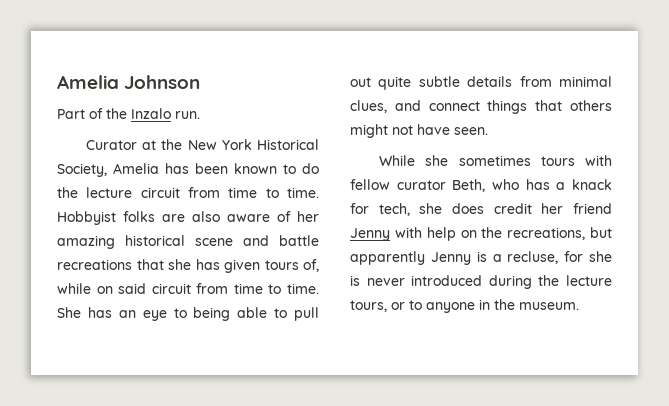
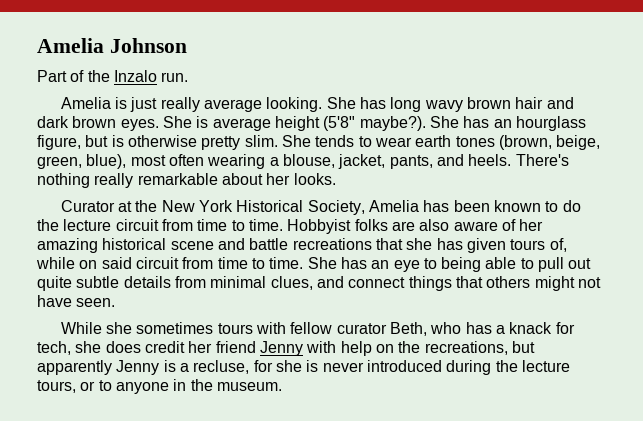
+ Amelia is just really average looking. She has long wavy brown hair and dark brown eyes. She is average height (5'8" maybe?). She has an hourglass figure, but is otherwise pretty slim. She tends to wear earth tones (brown, beige, green, blue), most often wearing a blouse, jacket, pants, and heels. There's nothing really remarkable about her looks.

